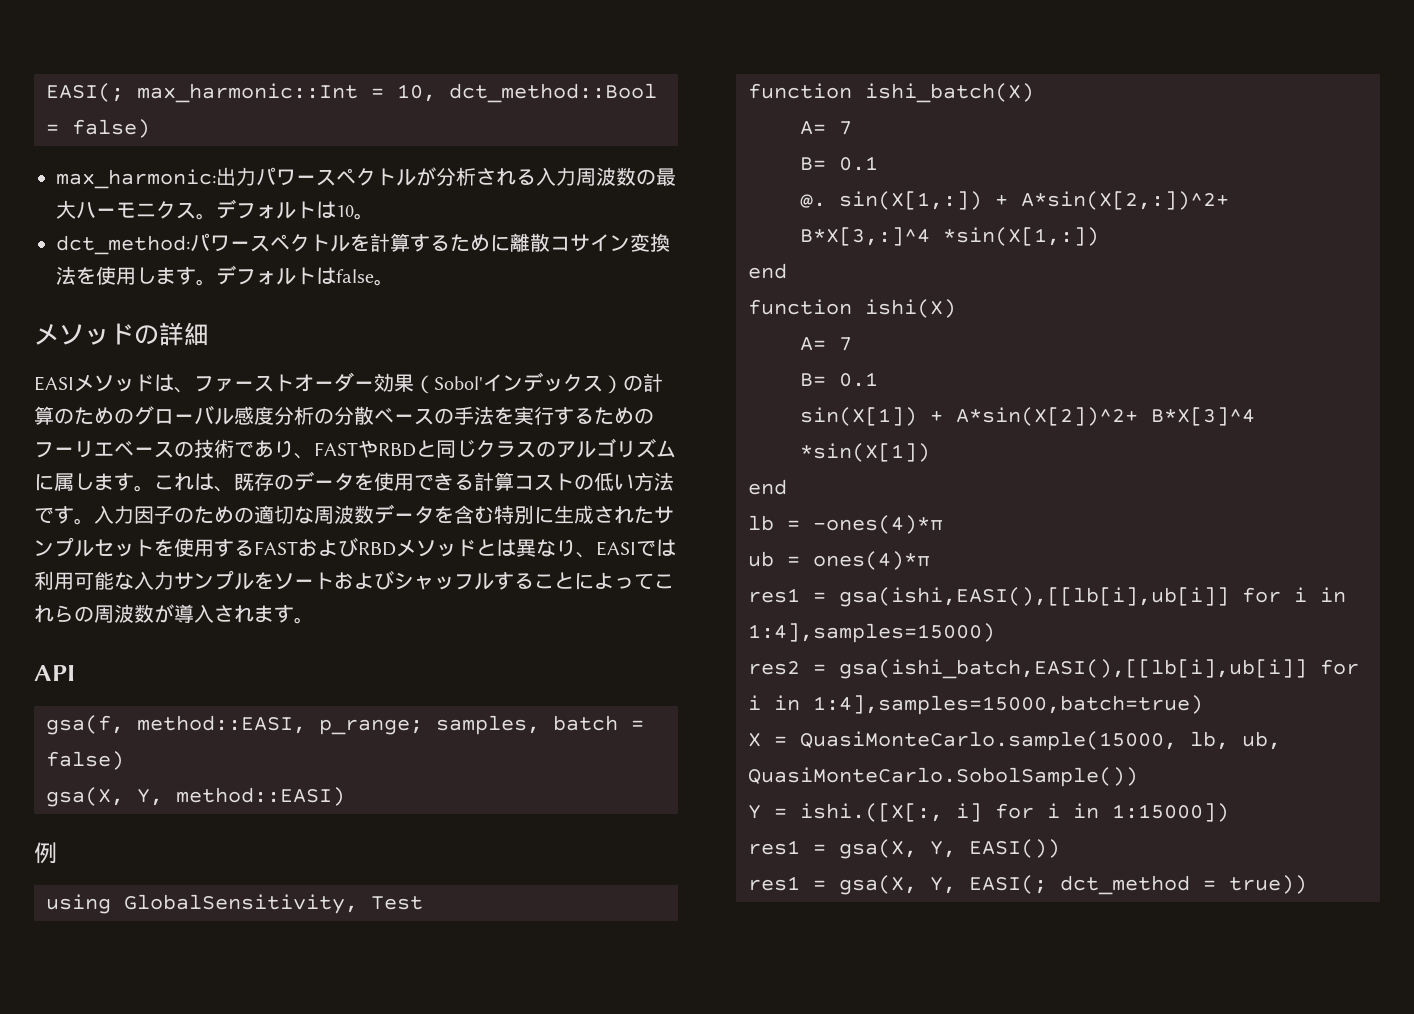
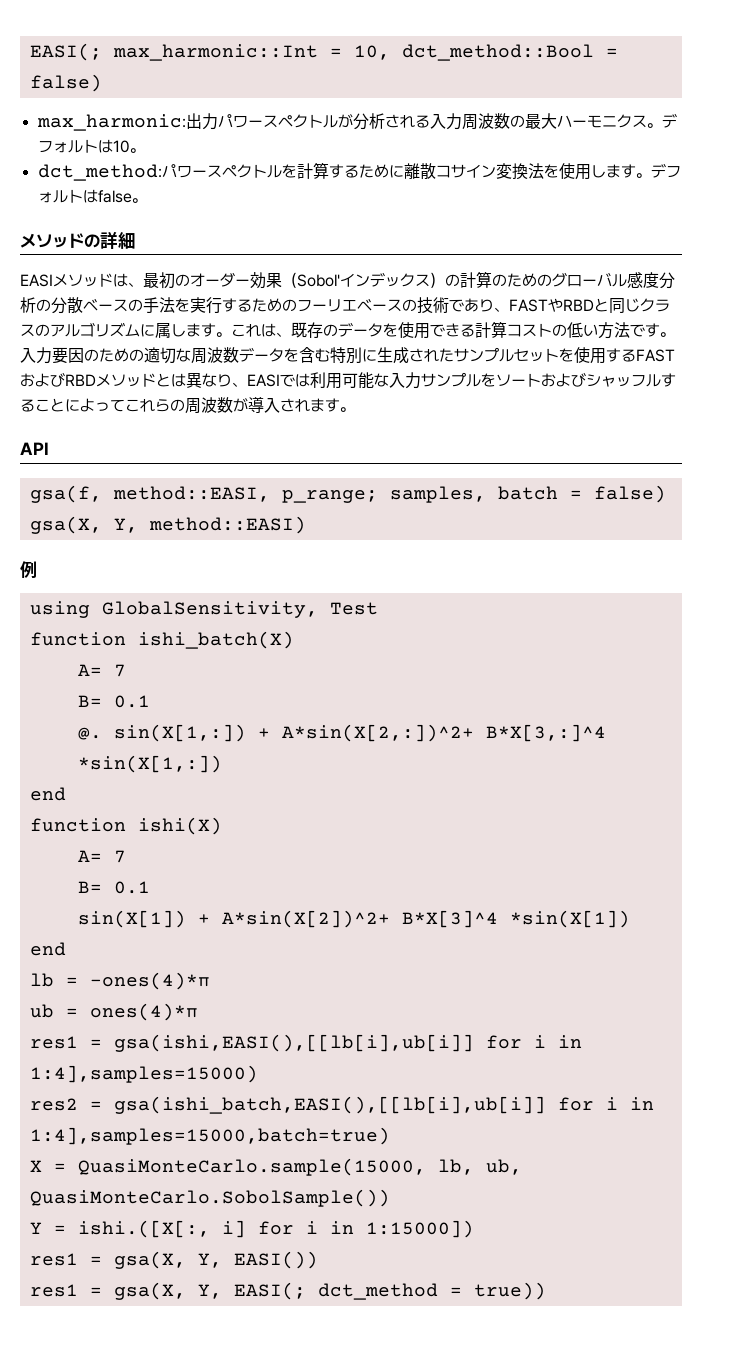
- EASIメソッドは、ファーストオーダー効果（Sobol'インデックス）の計算のためのグローバル感度分析の分散ベースの手法を実行するためのフーリエベースの技術であり、FASTやRBDと同じクラスのアルゴリズムに属します。
+ EASIメソッドは、最初のオーダー効果（Sobol'インデックス）の計算のためのグローバル感度分析の分散ベースの手法を実行するためのフーリエベースの技術であり、FASTやRBDと同じクラスのアルゴリズムに属します。
- 入力因子のための適切な周波数データを含む特別に生成されたサンプルセットを使用するFASTおよびRBDメソッドとは異なり、EASIでは利用可能な入力サンプルをソートおよびシャッフルすることによってこれらの周波数が導入されます。
+ 入力要因のための適切な周波数データを含む特別に生成されたサンプルセットを使用するFASTおよびRBDメソッドとは異なり、EASIでは利用可能な入力サンプルをソートおよびシャッフルすることによってこれらの周波数が導入されます。

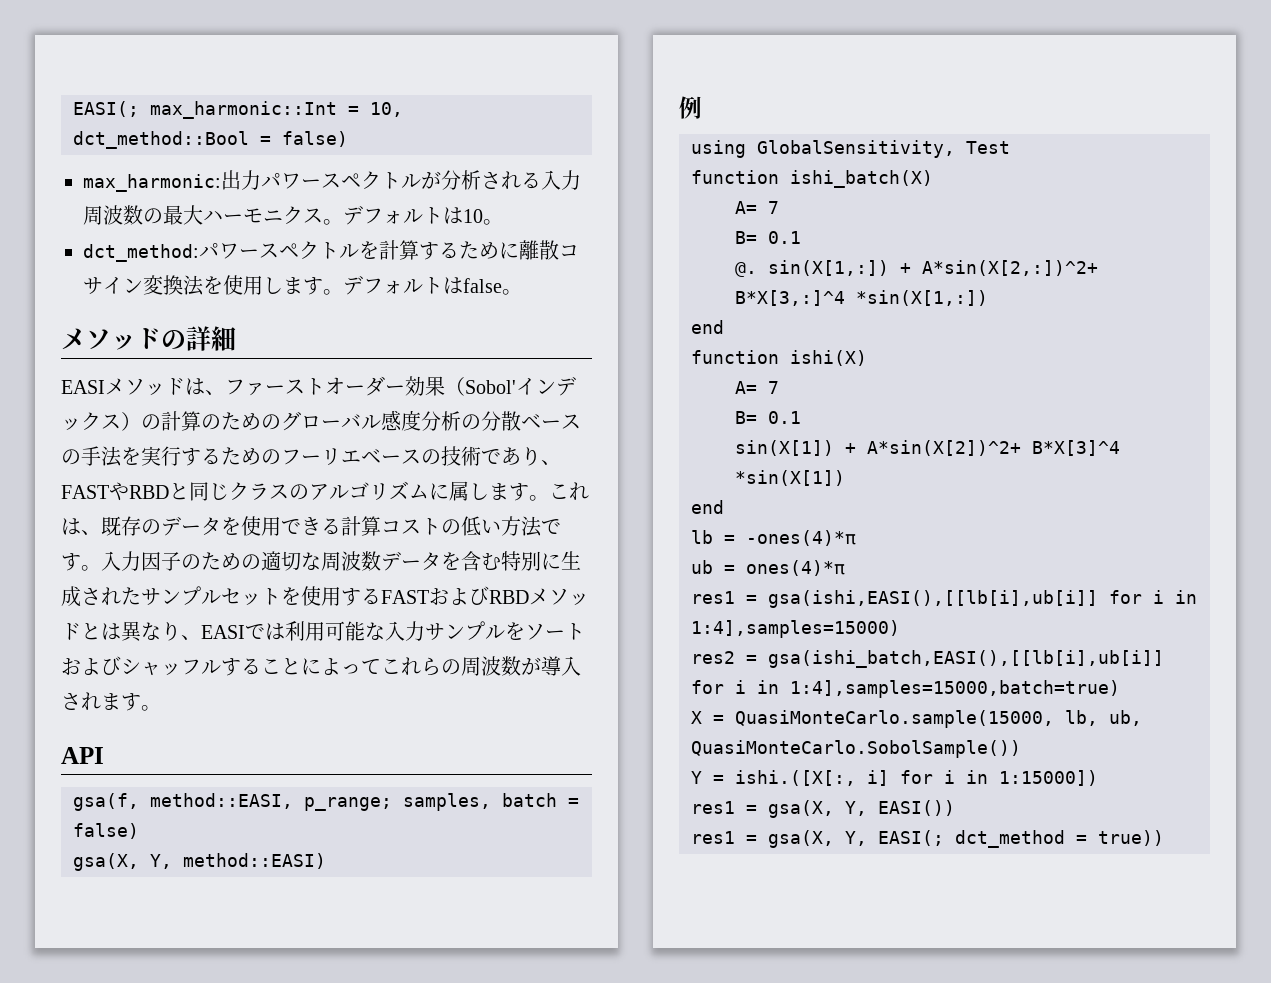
- EASIメソッドは、最初のオーダー効果（Sobol'インデックス）の計算のためのグローバル感度分析の分散ベースの手法を実行するためのフーリエベースの技術であり、FASTやRBDと同じクラスのアルゴリズムに属します。
+ EASIメソッドは、ファーストオーダー効果（Sobol'インデックス）の計算のためのグローバル感度分析の分散ベースの手法を実行するためのフーリエベースの技術であり、FASTやRBDと同じクラスのアルゴリズムに属します。
- 入力要因のための適切な周波数データを含む特別に生成されたサンプルセットを使用するFASTおよびRBDメソッドとは異なり、EASIでは利用可能な入力サンプルをソートおよびシャッフルすることによってこれらの周波数が導入されます。
+ 入力因子のための適切な周波数データを含む特別に生成されたサンプルセットを使用するFASTおよびRBDメソッドとは異なり、EASIでは利用可能な入力サンプルをソートおよびシャッフルすることによってこれらの周波数が導入されます。

